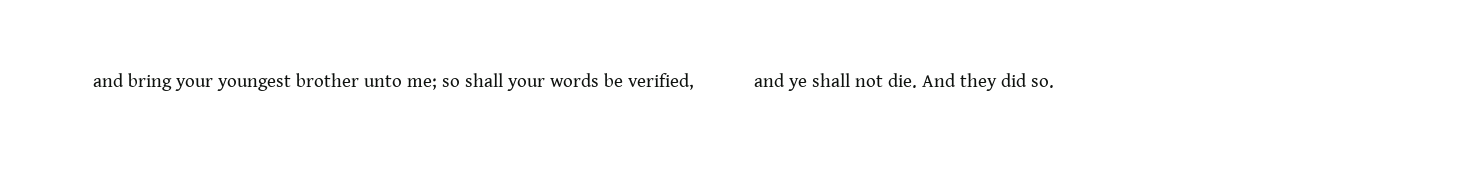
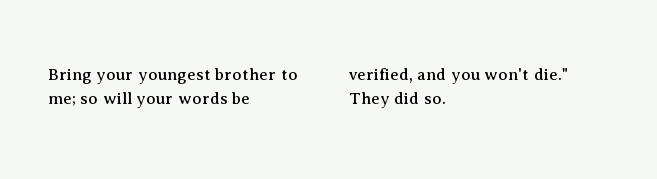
- and bring your youngest brother unto me; so shall your words be verified, and ye shall not die. And they did so.
+ Bring your youngest brother to me; so will your words be verified, and you won't die." They did so.

